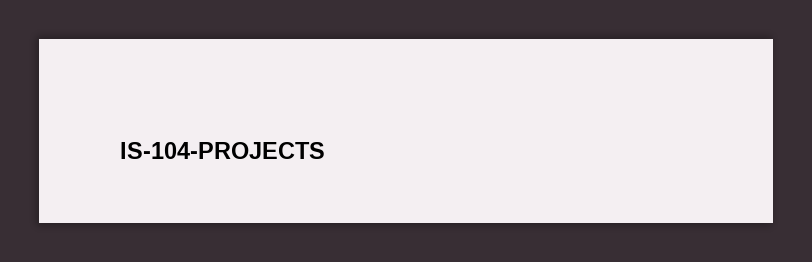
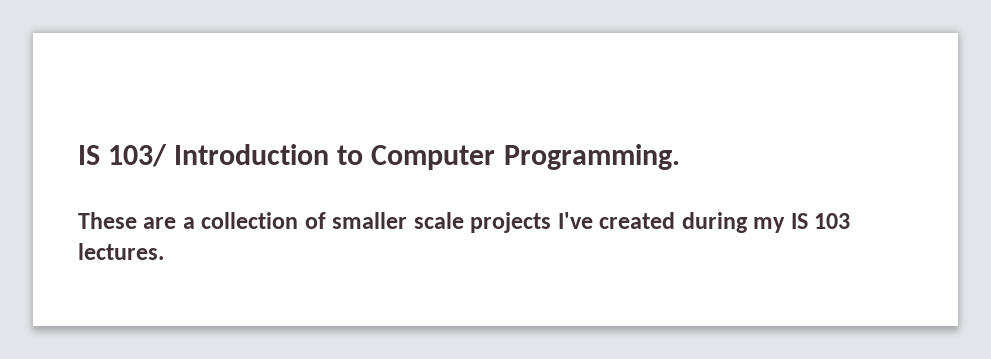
- IS-104-PROJECTS
+ IS 103/ Introduction to Computer Programming.
+ These are a collection of smaller scale projects I've created during my IS 103 lectures.

